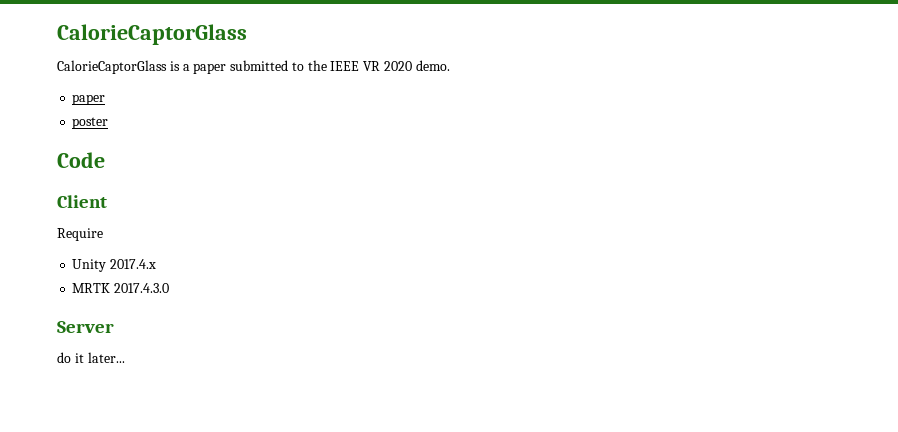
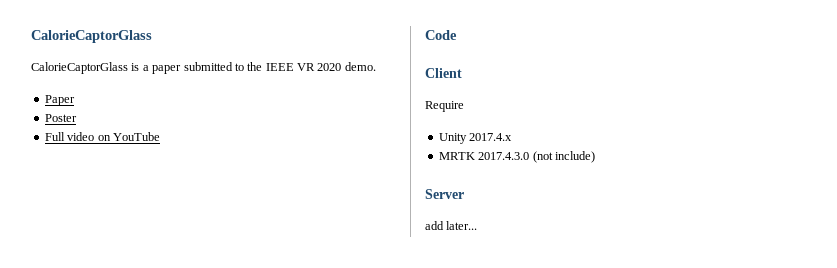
  CalorieCaptorGlass is a paper submitted to the IEEE VR 2020 demo.
- paper
- poster
+ Paper
+ Poster
+ Full video on YouTube
- MRTK 2017.4.3.0
+ MRTK 2017.4.3.0 (not include)
- do it later...
+ add later...

